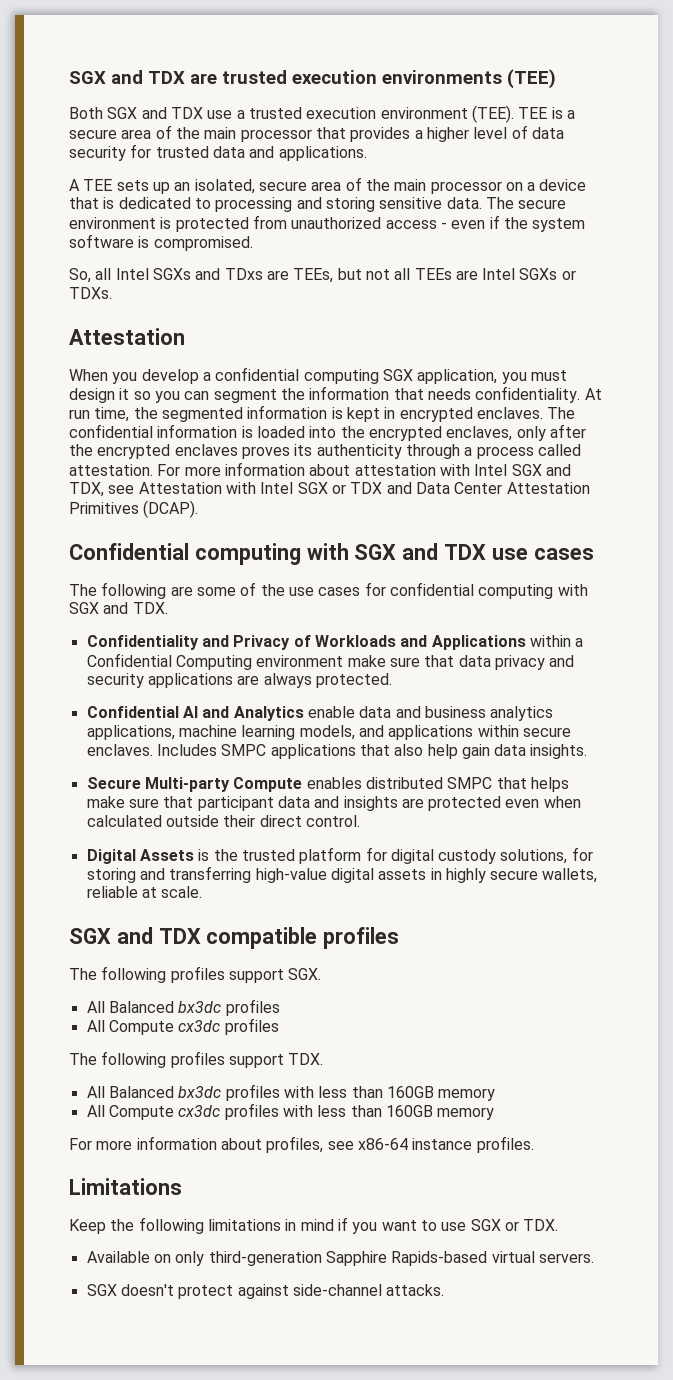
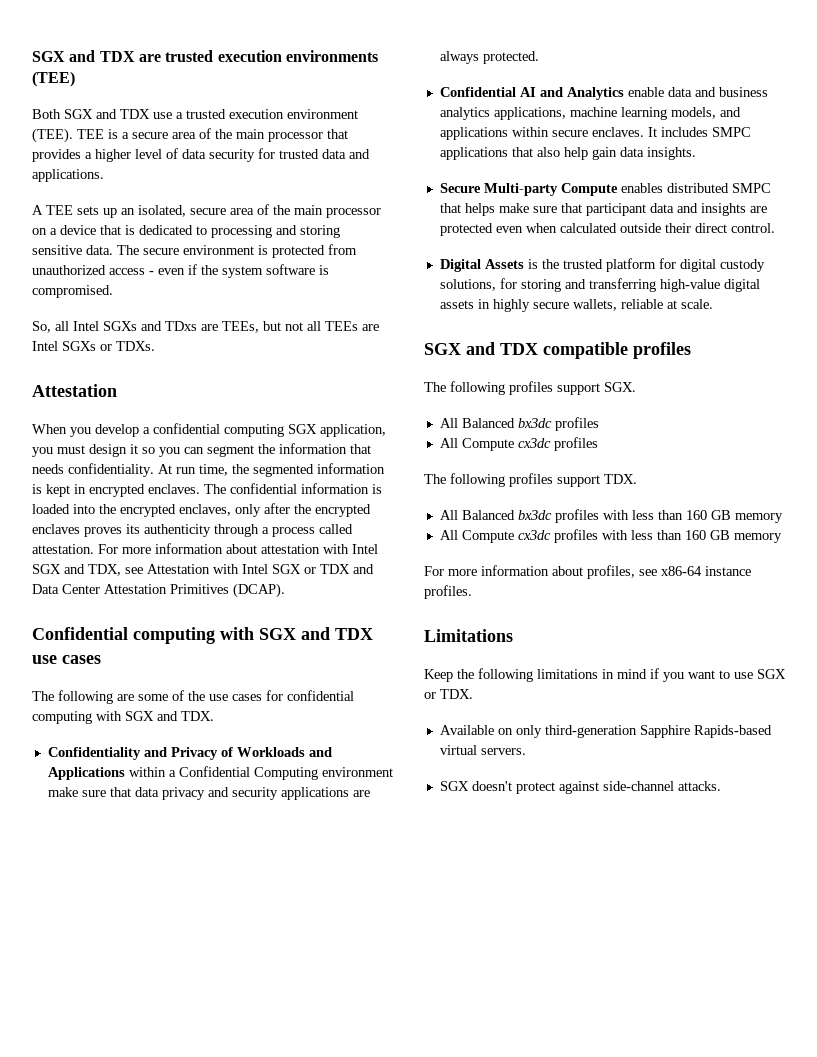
- Includes SMPC applications that also help gain data insights.
+ It includes SMPC applications that also help gain data insights.
- All Balanced bx3dc profiles with less than 160GB memory
+ All Balanced bx3dc profiles with less than 160 GB memory
- All Compute cx3dc profiles with less than 160GB memory
+ All Compute cx3dc profiles with less than 160 GB memory

